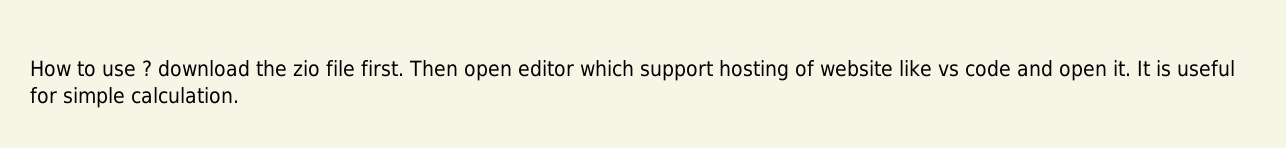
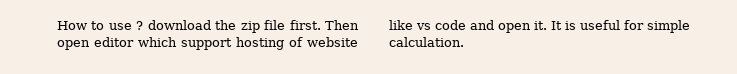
- How to use ? download the zio file first.
+ How to use ? download the zip file first.

